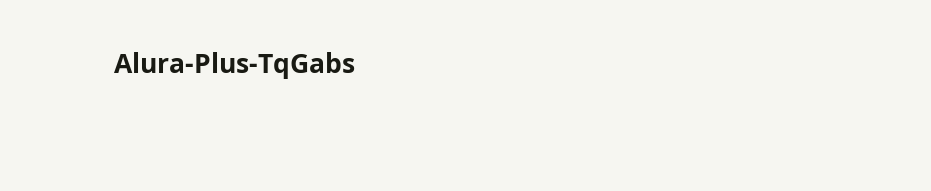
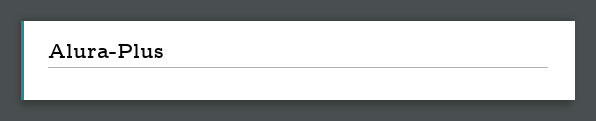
- Alura-Plus-TqGabs
+ Alura-Plus

